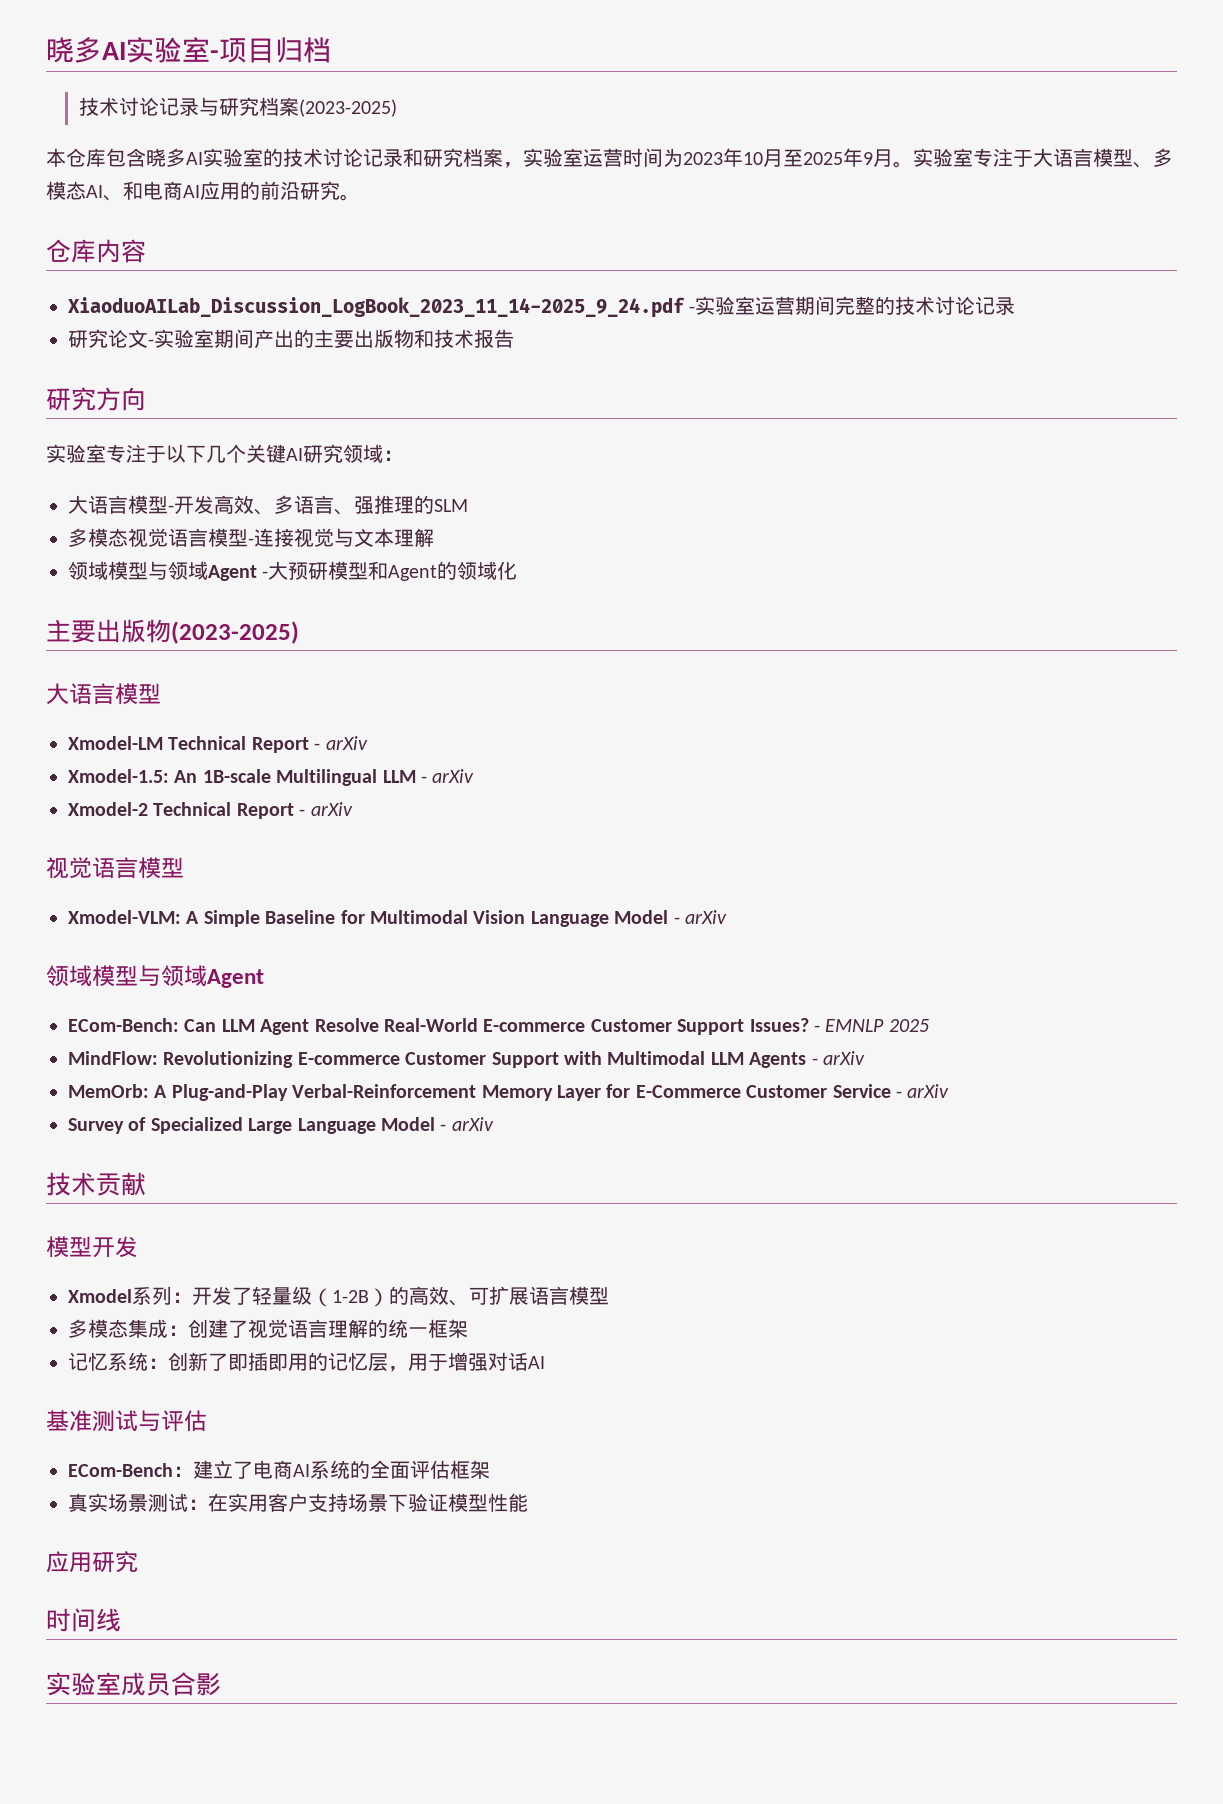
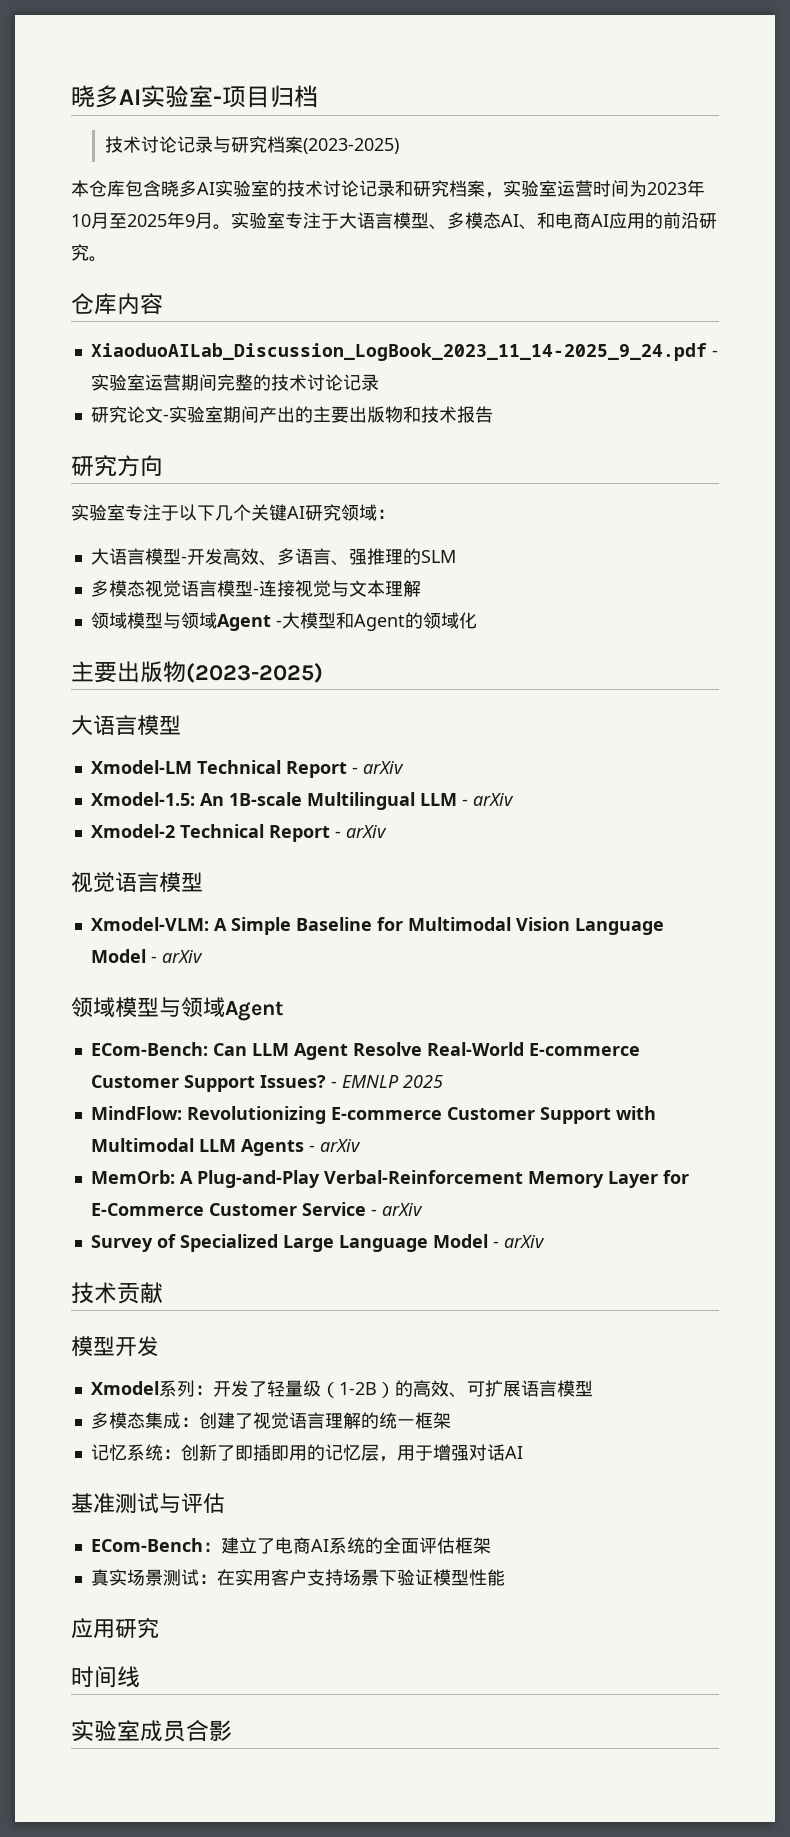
- 领域模型与领域Agent -大预研模型和Agent的领域化
+ 领域模型与领域Agent -大模型和Agent的领域化

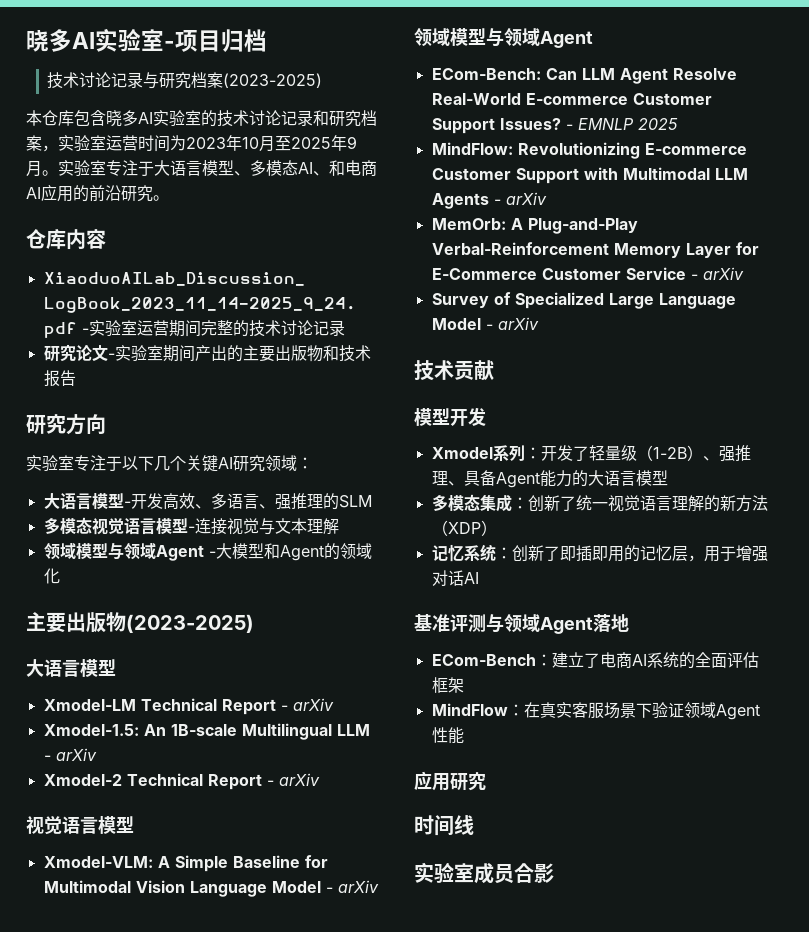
- Xmodel系列：开发了轻量级（1-2B）的高效、可扩展语言模型
+ Xmodel系列：开发了轻量级（1-2B）、强推理、具备Agent能力的大语言模型
- 多模态集成：创建了视觉语言理解的统一框架
+ 多模态集成：创新了统一视觉语言理解的新方法（XDP）
- 基准测试与评估
+ 基准评测与领域Agent落地
- 真实场景测试：在实用客户支持场景下验证模型性能
+ MindFlow：在真实客服场景下验证领域Agent性能

